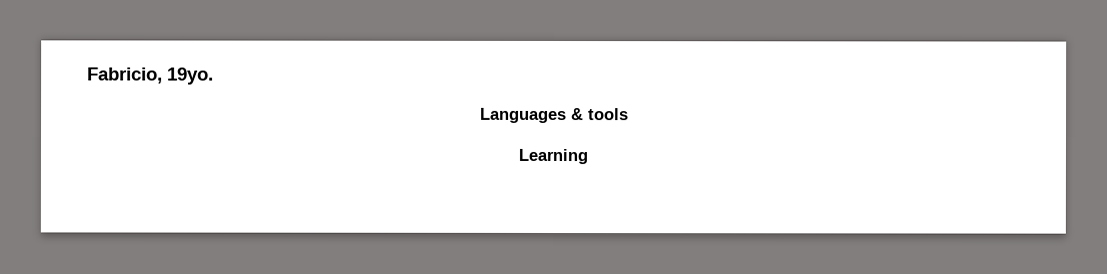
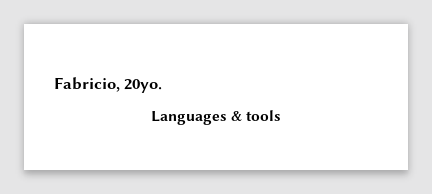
- Fabricio, 19yo.
+ Fabricio, 20yo.
- Learning

